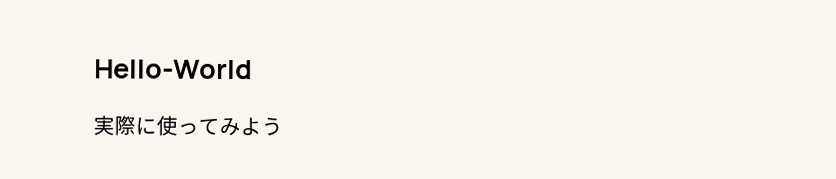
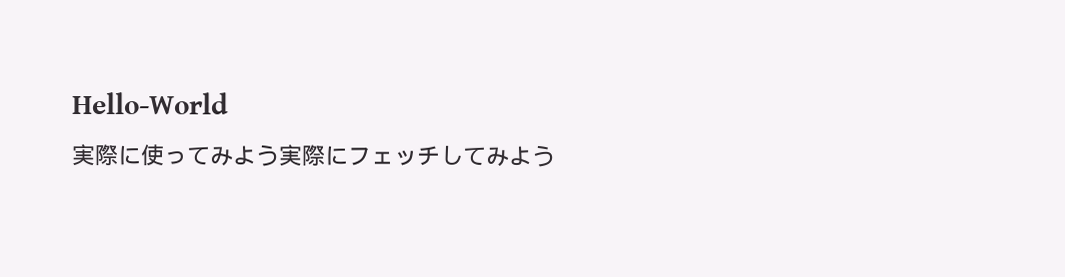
- 実際に使ってみよう
+ 実際に使ってみよう実際にフェッチしてみよう

